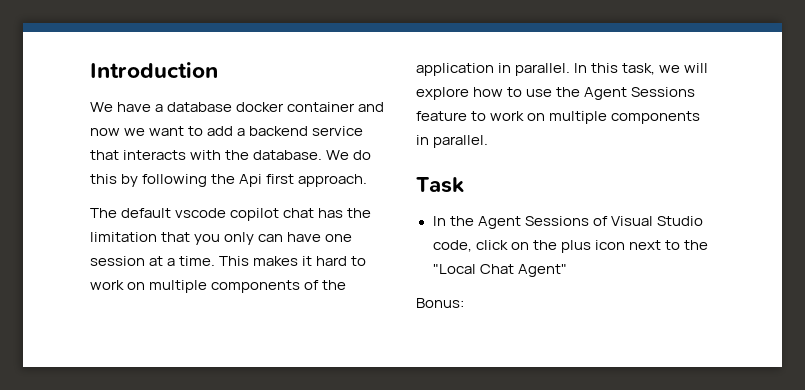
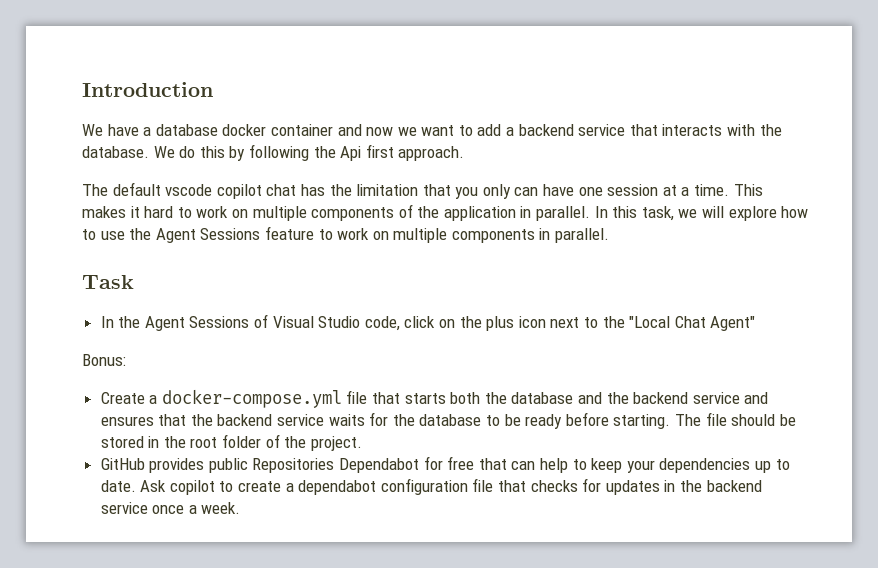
+ Create a docker-compose.yml file that starts both the database and the backend service and ensures that the backend service waits for the database to be ready before starting. The file should be stored in the root folder of the project.
+ GitHub provides public Repositories Dependabot for free that can help to keep your dependencies up to date. Ask copilot to create a dependabot configuration file that checks for updates in the backend service once a week.

